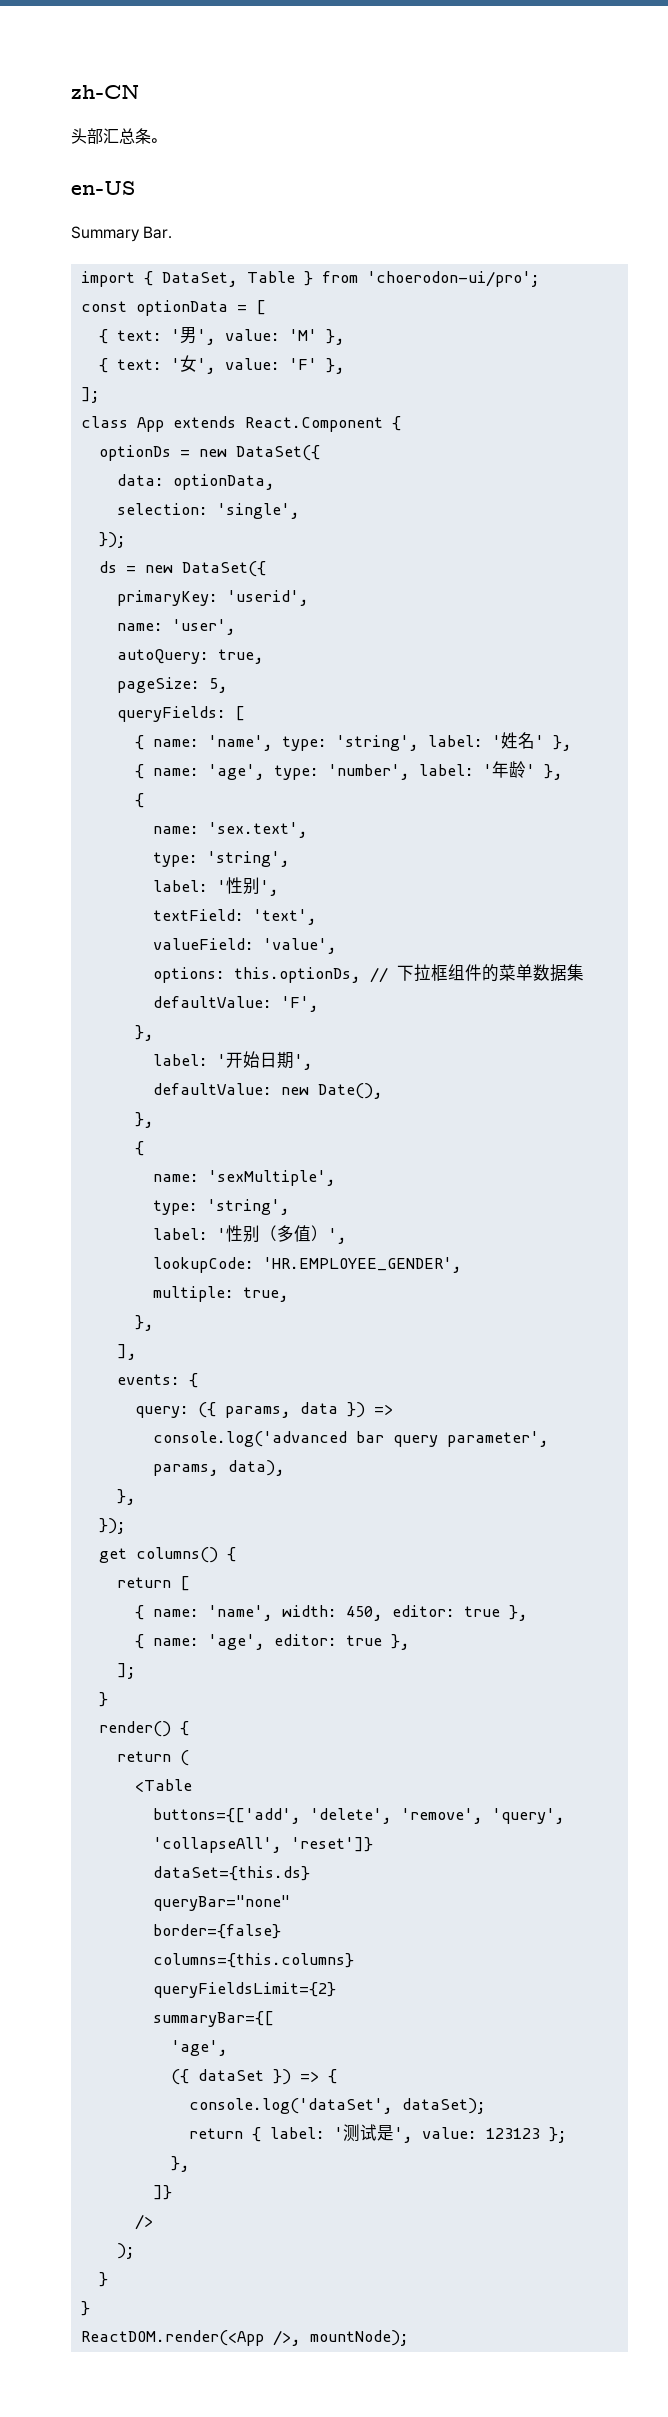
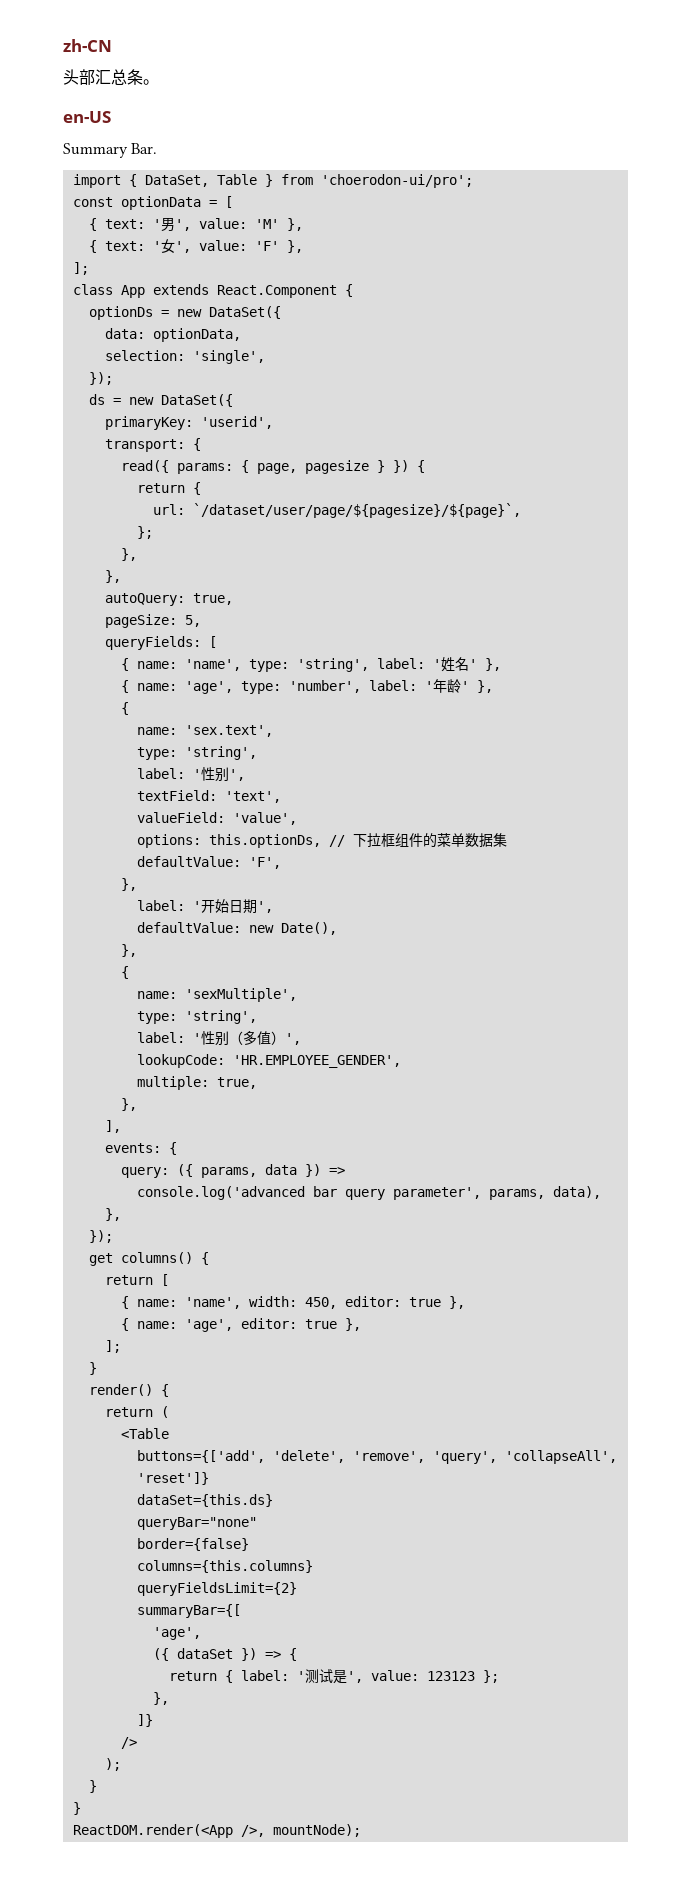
- name: 'user',
+ transport: {
+ read({ params: { page, pagesize } }) {
+ return {
+ url: `/dataset/user/page/${pagesize}/${page}`,
+ };
+ },
+ },
- console.log('dataSet', dataSet);

